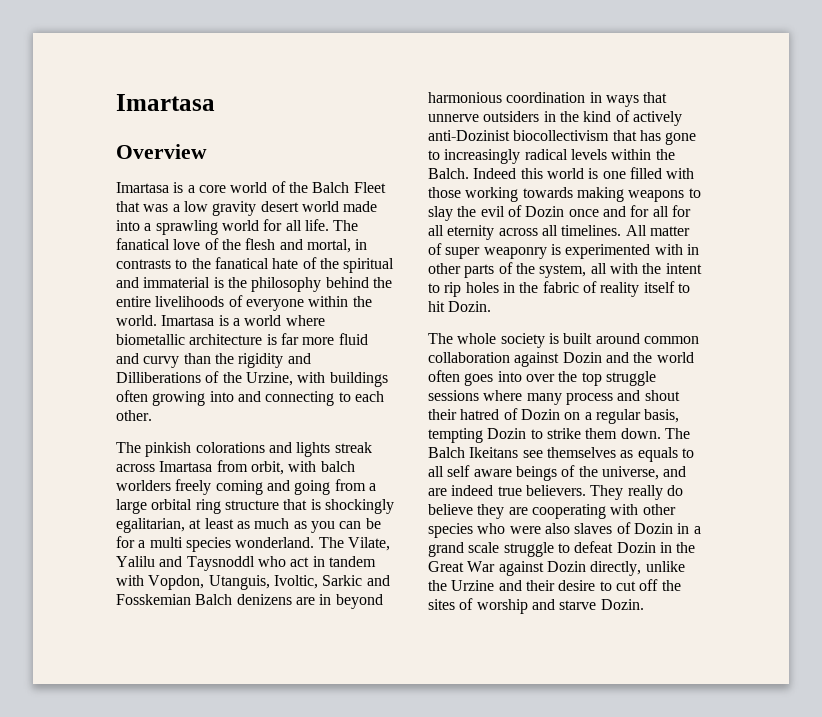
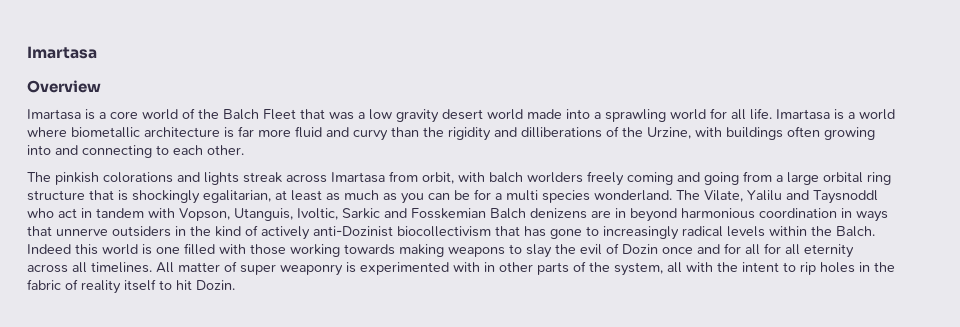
- The fanatical love of the flesh and mortal, in contrasts to the fanatical hate of the spiritual and immaterial is the philosophy behind the entire livelihoods of everyone within the world.
- Imartasa is a world where biometallic architecture is far more fluid and curvy than the rigidity and Dilliberations of the Urzine, with buildings often growing into and connecting to each other.
+ Imartasa is a world where biometallic architecture is far more fluid and curvy than the rigidity and dilliberations of the Urzine, with buildings often growing into and connecting to each other.
- The Vilate, Yalilu and Taysnoddl who act in tandem with Vopdon, Utanguis, Ivoltic, Sarkic and Fosskemian Balch denizens are in beyond harmonious coordination in ways that unnerve outsiders in the kind of actively anti-Dozinist biocollectivism that has gone to increasingly radical levels within the Balch.
+ The Vilate, Yalilu and Taysnoddl who act in tandem with Vopson, Utanguis, Ivoltic, Sarkic and Fosskemian Balch denizens are in beyond harmonious coordination in ways that unnerve outsiders in the kind of actively anti-Dozinist biocollectivism that has gone to increasingly radical levels within the Balch.
- The whole society is built around common collaboration against Dozin and the world often goes into over the top struggle sessions where many process and shout their hatred of Dozin on a regular basis, tempting Dozin to strike them down. The Balch Ikeitans see themselves as equals to all self aware beings of the universe, and are indeed true believers. They really do believe they are cooperating with other species who were also slaves of Dozin in a grand scale struggle to defeat Dozin in the Great War against Dozin directly, unlike the Urzine and their desire to cut off the sites of worship and starve Dozin.

